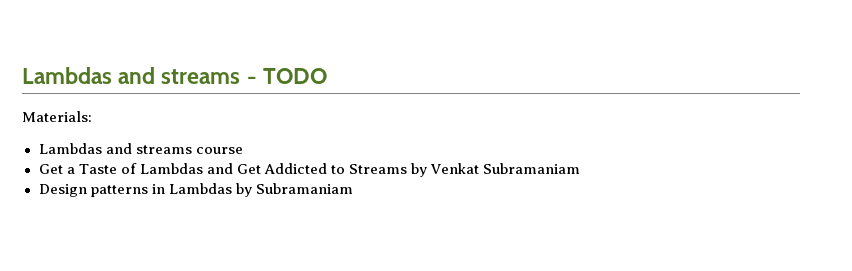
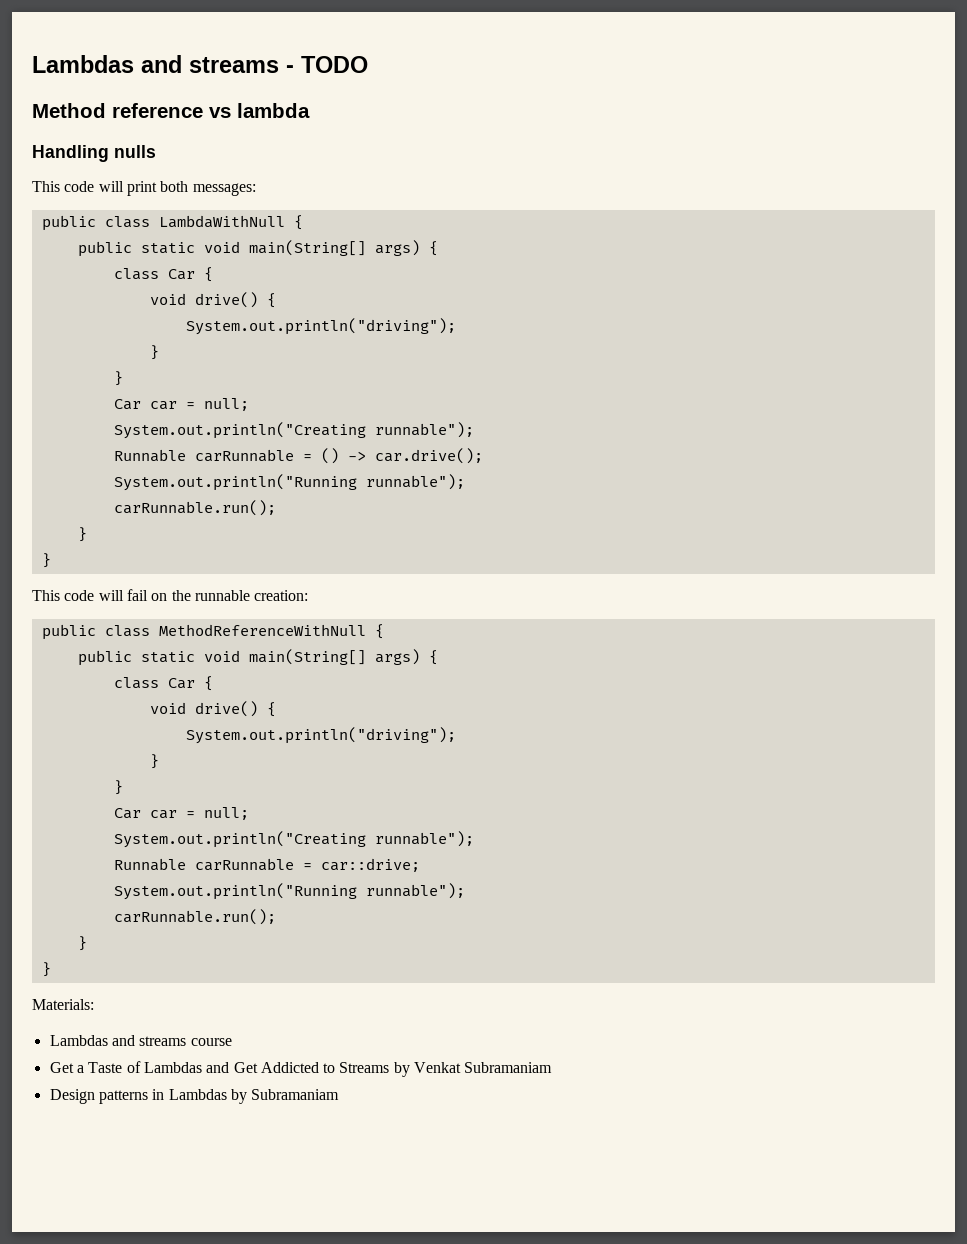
+ Method reference vs lambda
+ Handling nulls
+ This code will print both messages:
+ public class LambdaWithNull {
+ public static void main(String[] args) {
+ class Car {
+ void drive() {
+ System.out.println("driving");
+ }
+ }
+ Car car = null;
+ System.out.println("Creating runnable");
+ Runnable carRunnable = () -> car.drive();
+ System.out.println("Running runnable");
+ carRunnable.run();
+ }
+ }
+ This code will fail on the runnable creation:
+ public class MethodReferenceWithNull {
+ public static void main(String[] args) {
+ class Car {
+ void drive() {
+ System.out.println("driving");
+ }
+ }
+ Car car = null;
+ System.out.println("Creating runnable");
+ Runnable carRunnable = car::drive;
+ System.out.println("Running runnable");
+ carRunnable.run();
+ }
+ }

